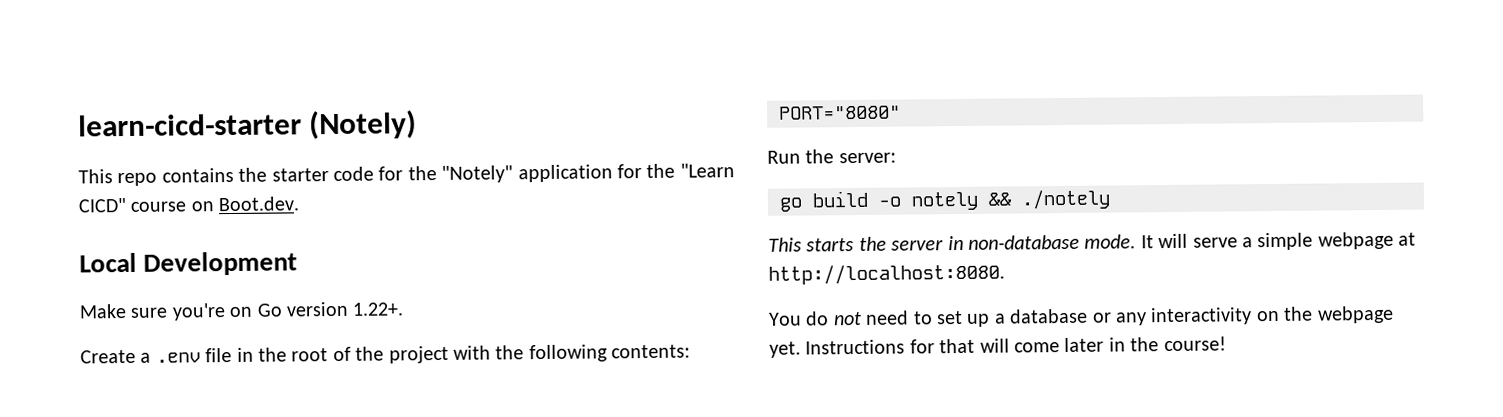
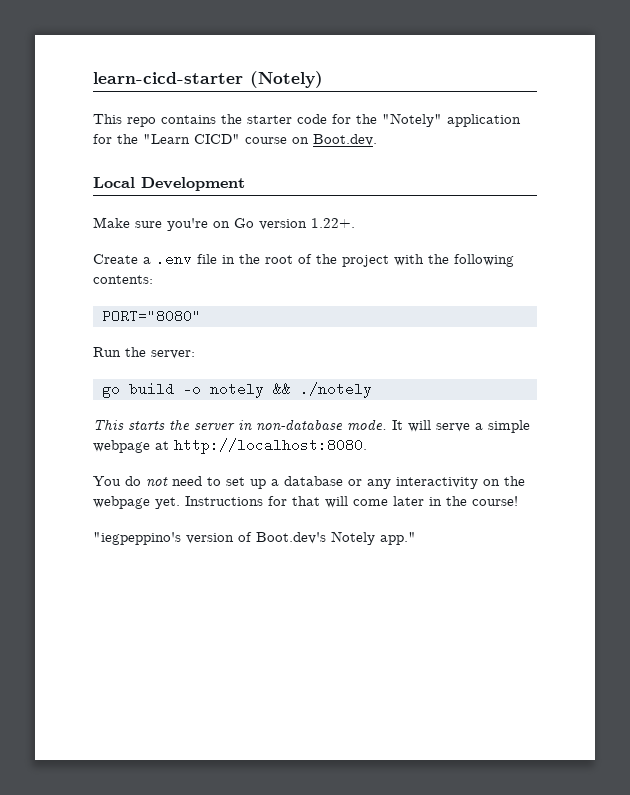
+ "iegpeppino's version of Boot.dev's Notely app."

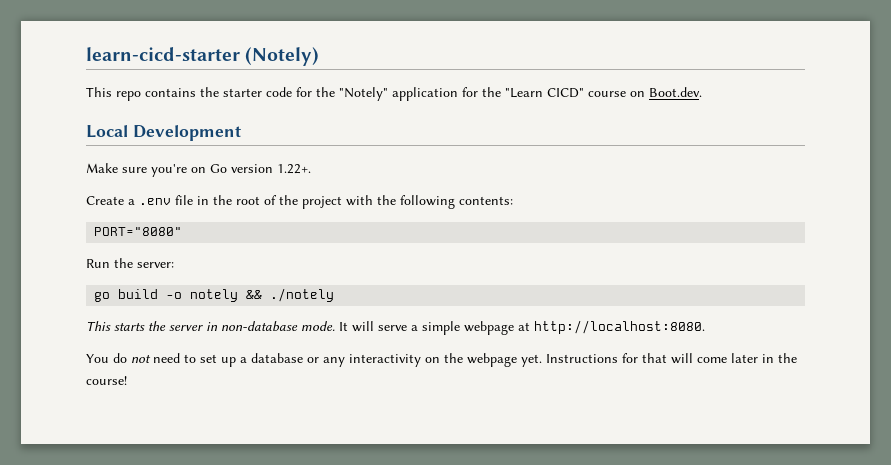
- "iegpeppino's version of Boot.dev's Notely app."

